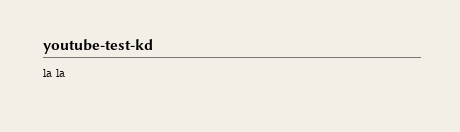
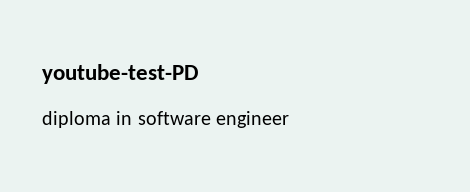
- youtube-test-kd
- la la
+ youtube-test-PD
+ diploma in software engineer

